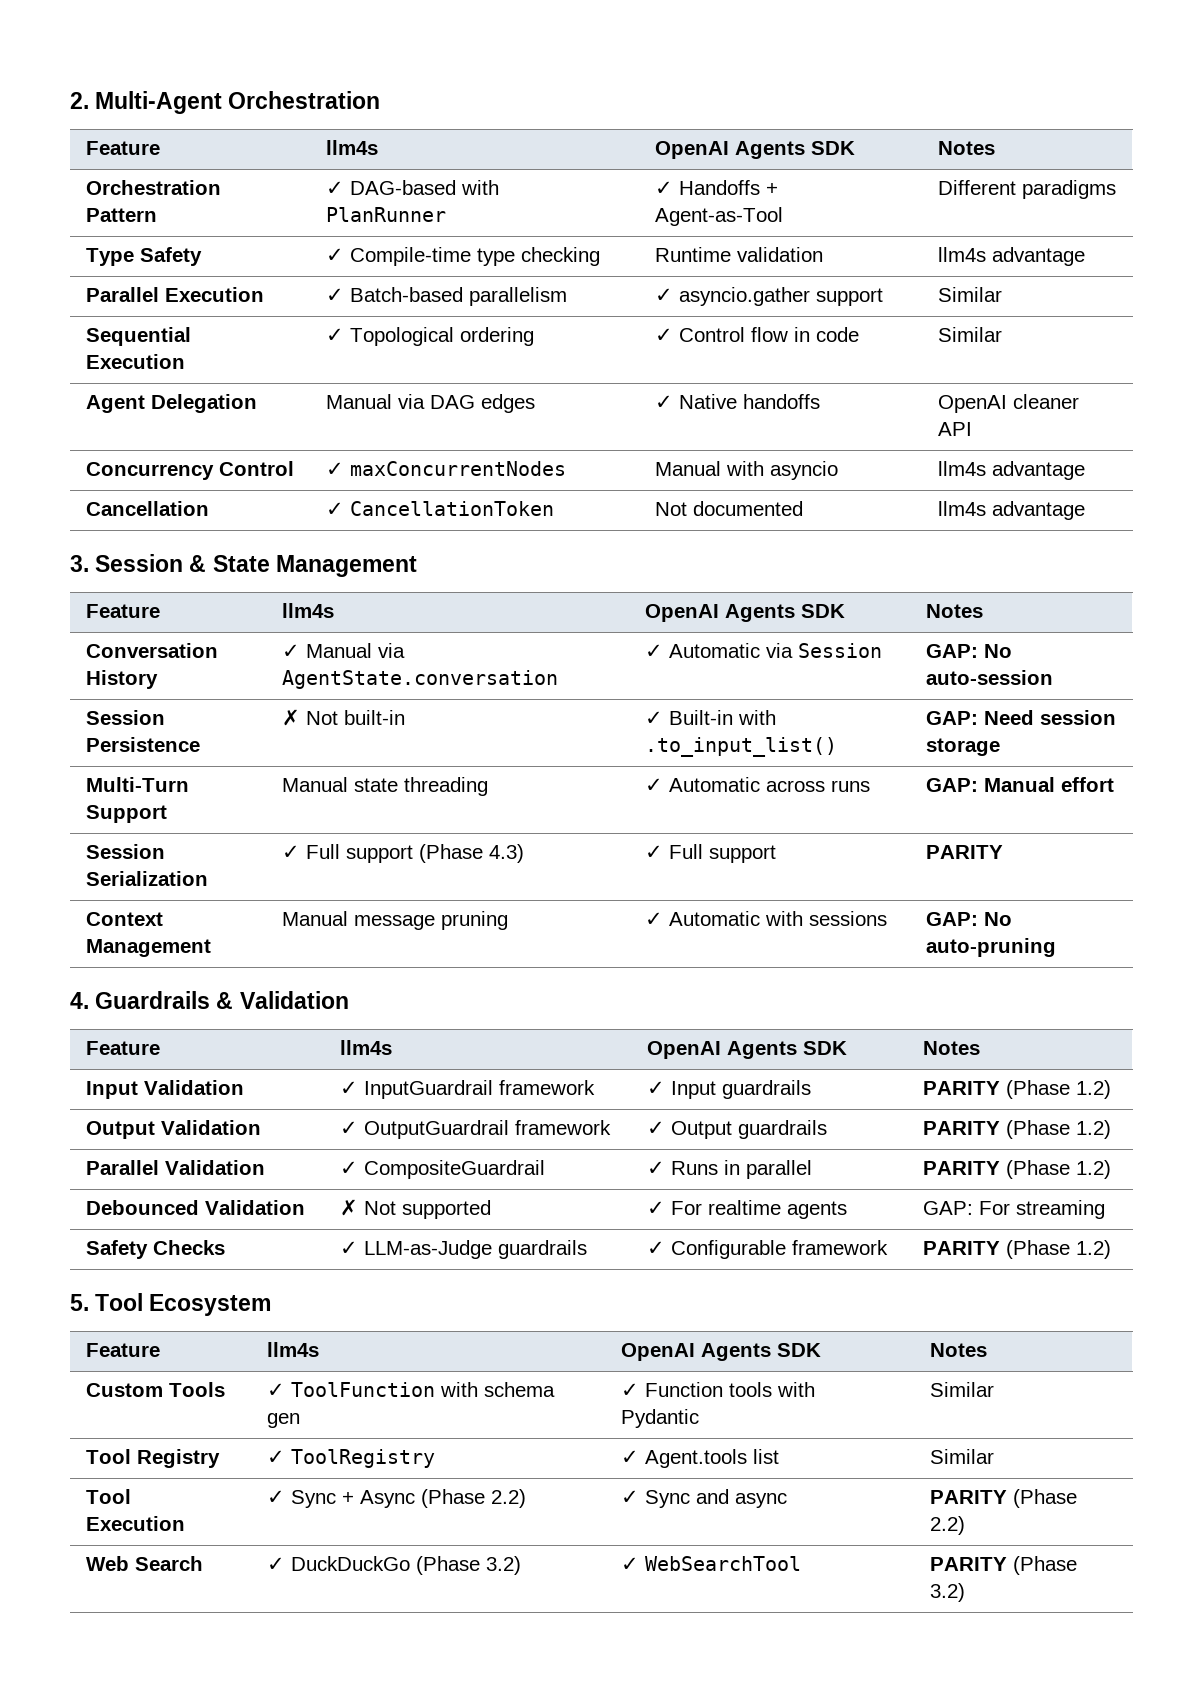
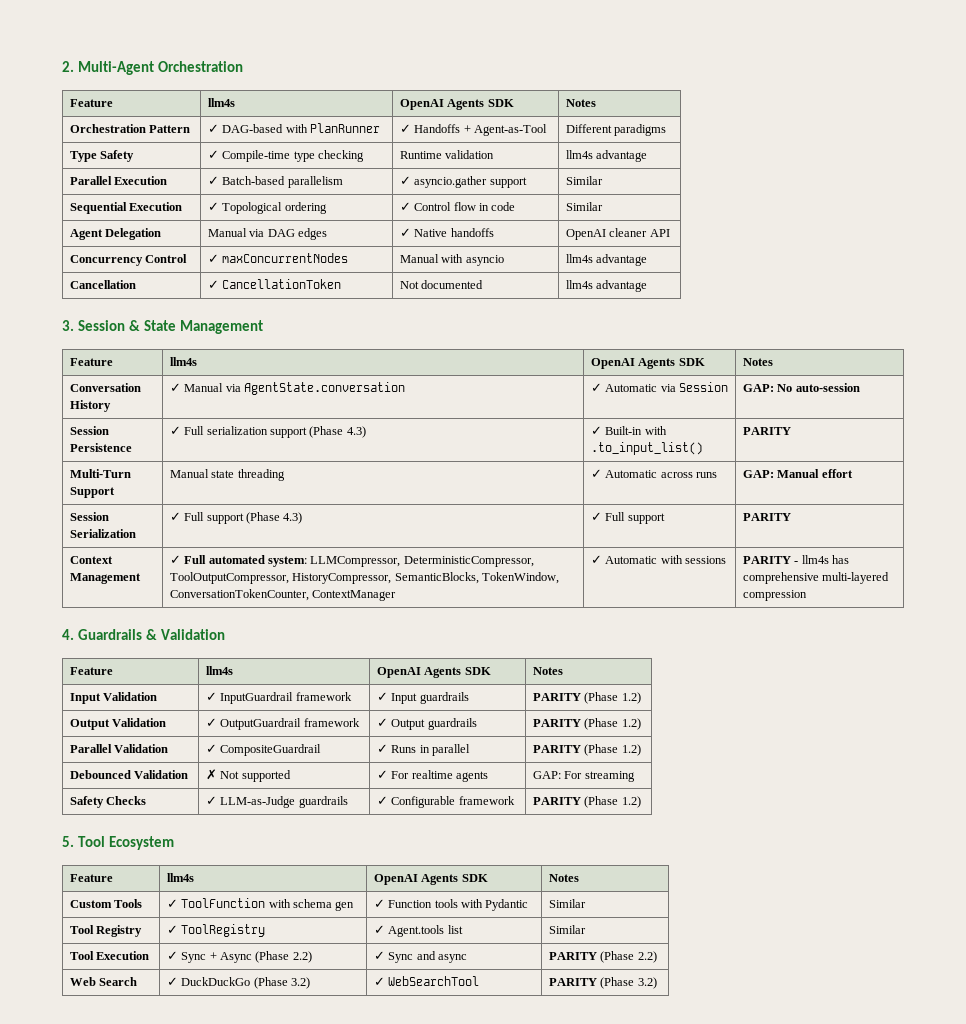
- Session Persistence | ✗ Not built-in | ✓ Built-in with .to_input_list() | GAP: Need session storage
+ Session Persistence | ✓ Full serialization support (Phase 4.3) | ✓ Built-in with .to_input_list() | PARITY
- Context Management | Manual message pruning | ✓ Automatic with sessions | GAP: No auto-pruning
+ Context Management | ✓ Full automated system: LLMCompressor, DeterministicCompressor, ToolOutputCompressor, HistoryCompressor, SemanticBlocks, TokenWindow, ConversationTokenCounter, ContextManager | ✓ Automatic with sessions | PARITY - llm4s has comprehensive multi-layered compression

